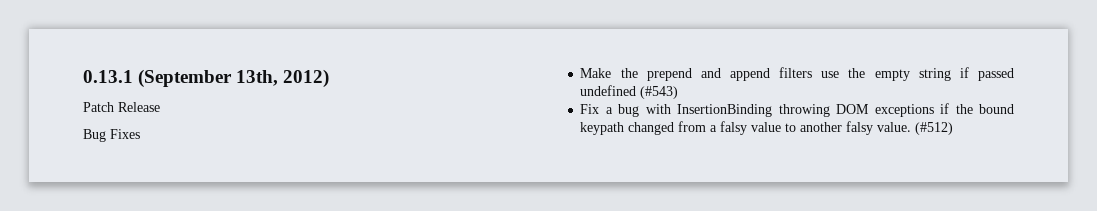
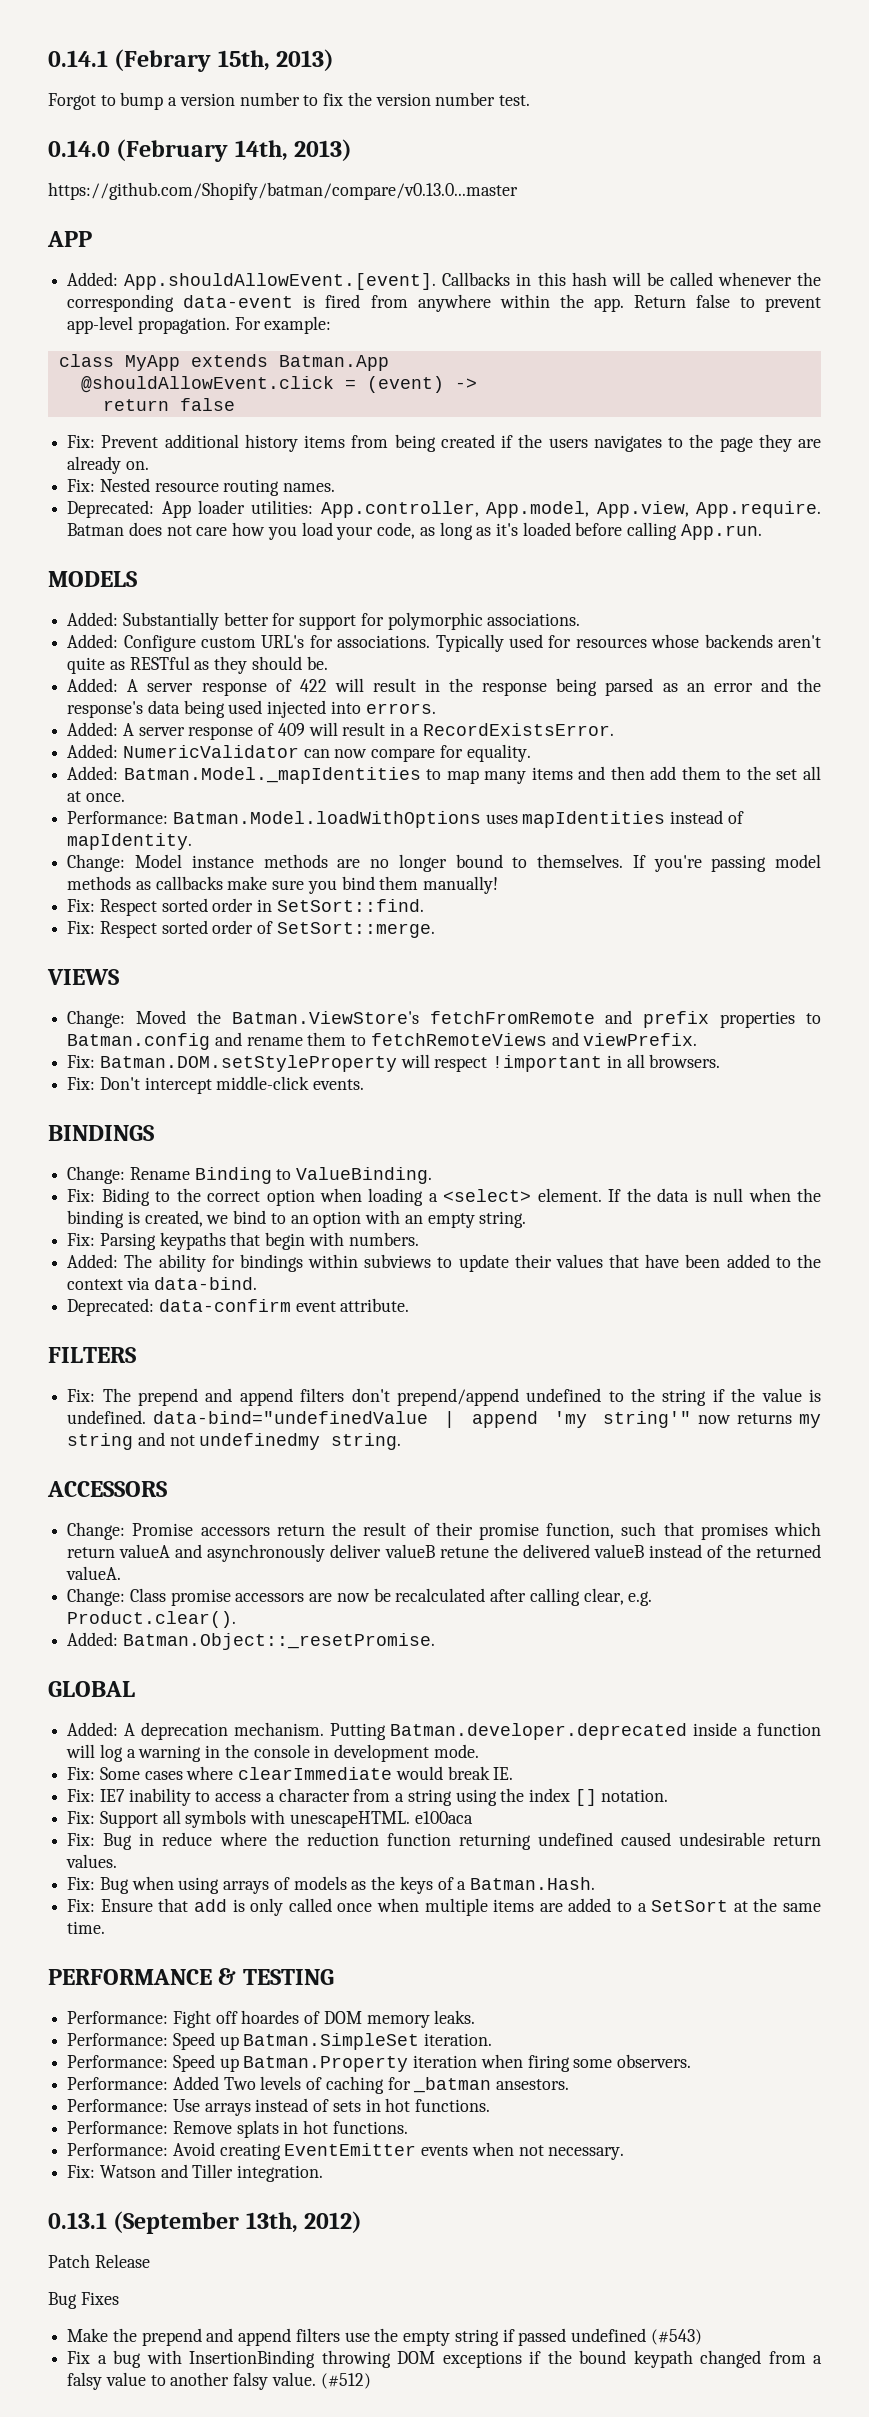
+ 0.14.1 (Febrary 15th, 2013)
+ Forgot to bump a version number to fix the version number test.
+ 0.14.0 (February 14th, 2013)
+ https://github.com/Shopify/batman/compare/v0.13.0...master
+ APP
+ Added: App.shouldAllowEvent.[event]. Callbacks in this hash will be called whenever the corresponding data-event is fired from anywhere within the app. Return false to prevent app-level propagation. For example:
+ class MyApp extends Batman.App
+ @shouldAllowEvent.click = (event) ->
+ return false
+ Fix: Prevent additional history items from being created if the users navigates to the page they are already on.
+ Fix: Nested resource routing names.
+ Deprecated: App loader utilities: App.controller, App.model, App.view, App.require. Batman does not care how you load your code, as long as it's loaded before calling App.run.
+ MODELS
+ Added: Substantially better for support for polymorphic associations.
+ Added: Configure custom URL's for associations. Typically used for resources whose backends aren't quite as RESTful as they should be.
+ Added: A server response of 422 will result in the response being parsed as an error and the response's data being used injected into errors.
+ Added: A server response of 409 will result in a RecordExistsError.
+ Added: NumericValidator can now compare for equality.
+ Added: Batman.Model._mapIdentities to map many items and then add them to the set all at once.
+ Performance: Batman.Model.loadWithOptions uses mapIdentities instead of mapIdentity.
+ Change: Model instance methods are no longer bound to themselves. If you're passing model methods as callbacks make sure you bind them manually!
+ Fix: Respect sorted order in SetSort::find.
+ Fix: Respect sorted order of SetSort::merge.
+ VIEWS
+ Change: Moved the Batman.ViewStore's fetchFromRemote and prefix properties to Batman.config and rename them to fetchRemoteViews and viewPrefix.
+ Fix: Batman.DOM.setStyleProperty will respect !important in all browsers.
+ Fix: Don't intercept middle-click events.
+ BINDINGS
+ Change: Rename Binding to ValueBinding.
+ Fix: Biding to the correct option when loading a <select> element. If the data is null when the binding is created, we bind to an option with an empty string.
+ Fix: Parsing keypaths that begin with numbers.
+ Added: The ability for bindings within subviews to update their values that have been added to the context via data-bind.
+ Deprecated: data-confirm event attribute.
+ FILTERS
+ Fix: The prepend and append filters don't prepend/append undefined to the string if the value is undefined. data-bind="undefinedValue | append 'my string'" now returns my string and not undefinedmy string.
+ ACCESSORS
+ Change: Promise accessors return the result of their promise function, such that promises which return valueA and asynchronously deliver valueB retune the delivered valueB instead of the returned valueA.
+ Change: Class promise accessors are now be recalculated after calling clear, e.g. Product.clear().
+ Added: Batman.Object::_resetPromise.
+ GLOBAL
+ Added: A deprecation mechanism. Putting Batman.developer.deprecated inside a function will log a warning in the console in development mode.
+ Fix: Some cases where clearImmediate would break IE.
+ Fix: IE7 inability to access a character from a string using the index [] notation.
+ Fix: Support all symbols with unescapeHTML. e100aca
+ Fix: Bug in reduce where the reduction function returning undefined caused undesirable return values.
+ Fix: Bug when using arrays of models as the keys of a Batman.Hash.
+ Fix: Ensure that add is only called once when multiple items are added to a SetSort at the same time.
+ PERFORMANCE & TESTING
+ Performance: Fight off hoardes of DOM memory leaks.
+ Performance: Speed up Batman.SimpleSet iteration.
+ Performance: Speed up Batman.Property iteration when firing some observers.
+ Performance: Added Two levels of caching for _batman ansestors.
+ Performance: Use arrays instead of sets in hot functions.
+ Performance: Remove splats in hot functions.
+ Performance: Avoid creating EventEmitter events when not necessary.
+ Fix: Watson and Tiller integration.

